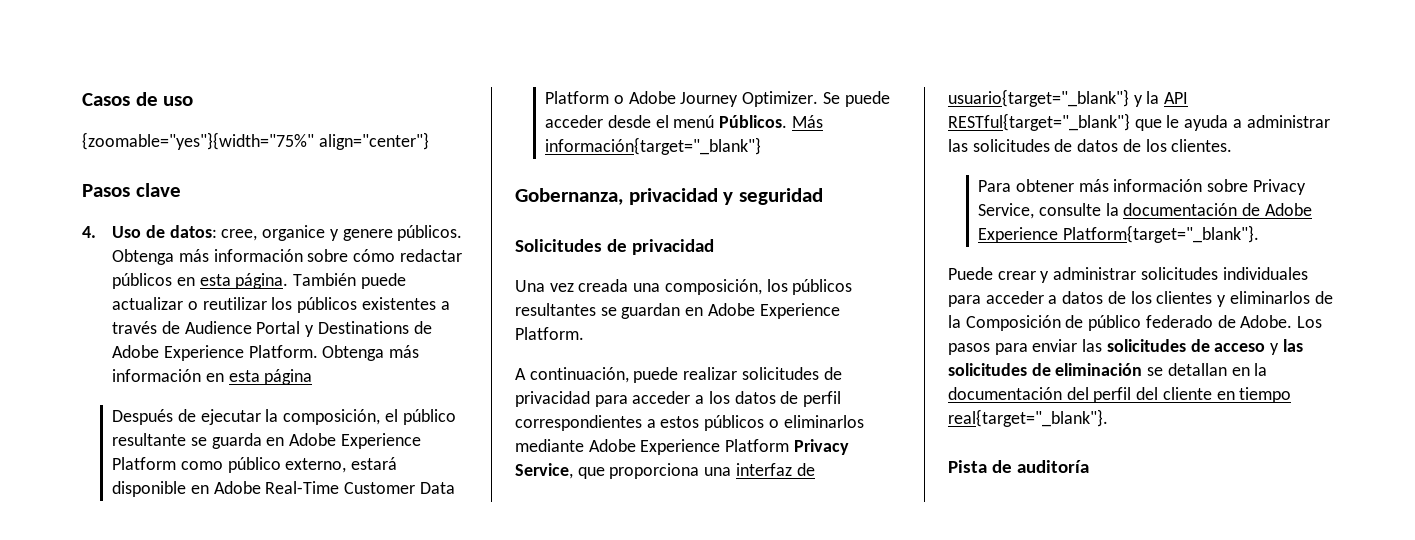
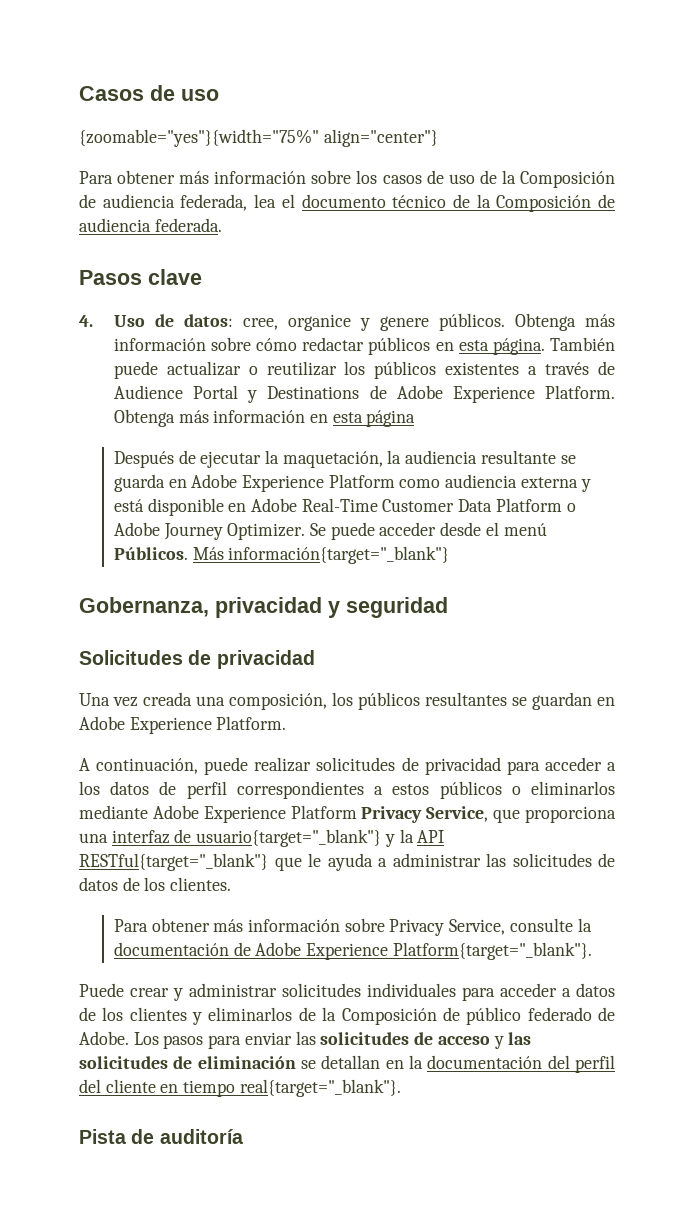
+ Para obtener más información sobre los casos de uso de la Composición de audiencia federada, lea el documento técnico de la Composición de audiencia federada.
- Después de ejecutar la composición, el público resultante se guarda en Adobe Experience Platform como público externo, estará disponible en Adobe Real-Time Customer Data Platform o Adobe Journey Optimizer.
+ Después de ejecutar la maquetación, la audiencia resultante se guarda en Adobe Experience Platform como audiencia externa y está disponible en Adobe Real-Time Customer Data Platform o Adobe Journey Optimizer.

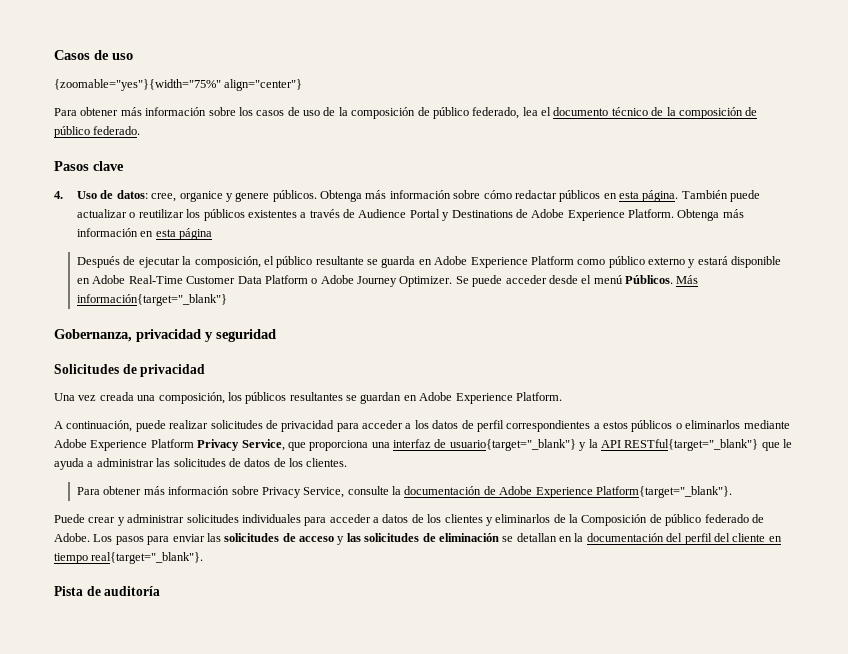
- Para obtener más información sobre los casos de uso de la Composición de audiencia federada, lea el documento técnico de la Composición de audiencia federada.
+ Para obtener más información sobre los casos de uso de la composición de público federado, lea el documento técnico de la composición de público federado.
- Después de ejecutar la maquetación, la audiencia resultante se guarda en Adobe Experience Platform como audiencia externa y está disponible en Adobe Real-Time Customer Data Platform o Adobe Journey Optimizer.
+ Después de ejecutar la composición, el público resultante se guarda en Adobe Experience Platform como público externo y estará disponible en Adobe Real-Time Customer Data Platform o Adobe Journey Optimizer.

